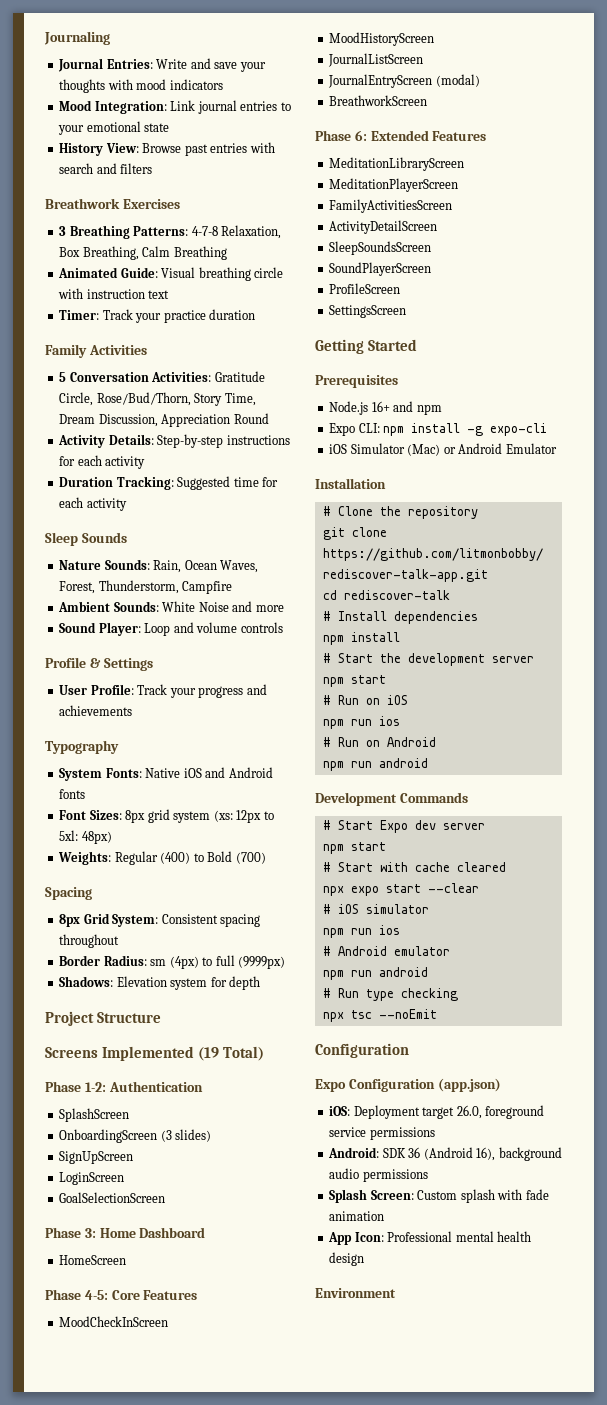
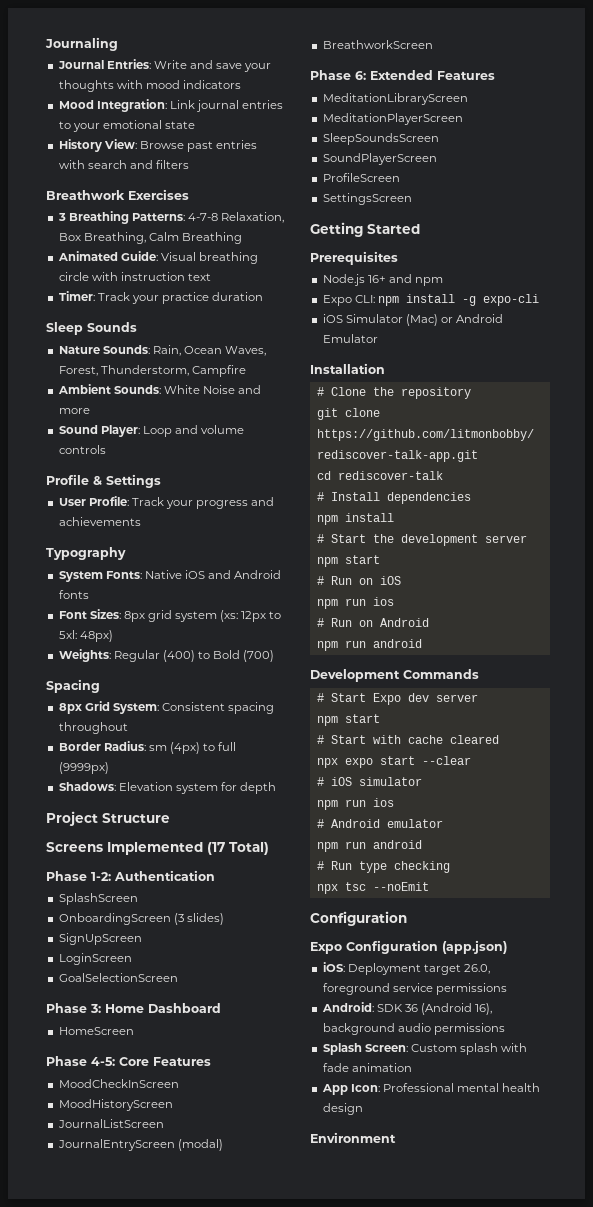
- Family Activities
- 5 Conversation Activities: Gratitude Circle, Rose/Bud/Thorn, Story Time, Dream Discussion, Appreciation Round
- Activity Details: Step-by-step instructions for each activity
- Duration Tracking: Suggested time for each activity
- Screens Implemented (19 Total)
+ Screens Implemented (17 Total)
- FamilyActivitiesScreen
- ActivityDetailScreen

